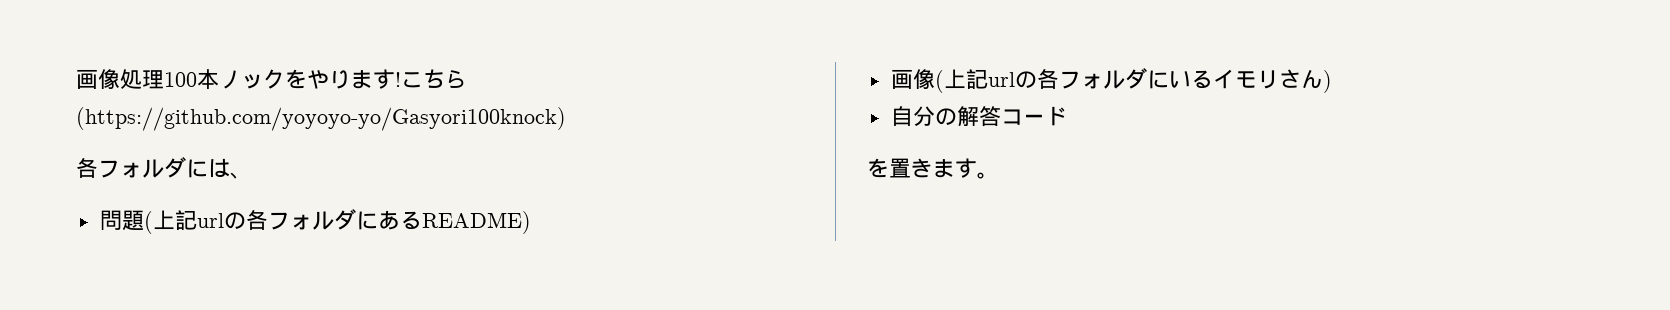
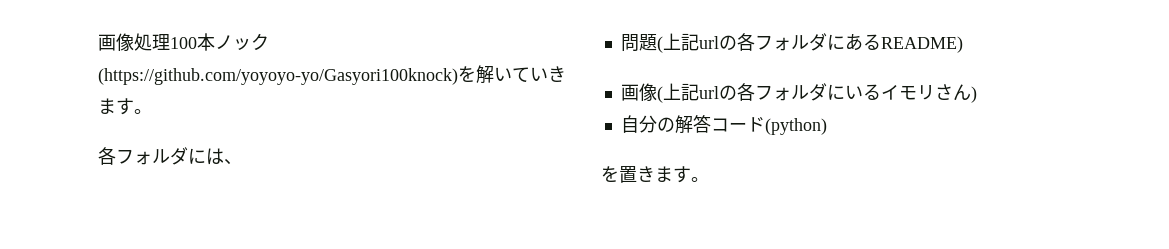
- 画像処理100本ノックをやります!こちら(https://github.com/yoyoyo-yo/Gasyori100knock)
+ 画像処理100本ノック(https://github.com/yoyoyo-yo/Gasyori100knock)を解いていきます。
- 自分の解答コード
+ 自分の解答コード(python)

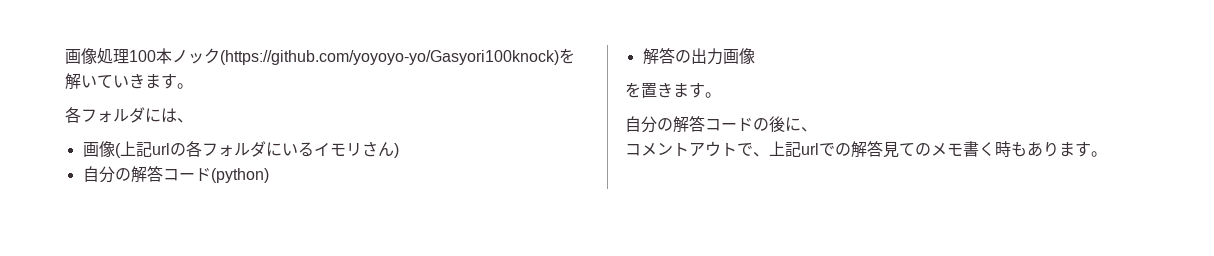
- 問題(上記urlの各フォルダにあるREADME)
+ 解答の出力画像
+ 自分の解答コードの後に、
+ コメントアウトで、上記urlでの解答見てのメモ書く時もあります。

